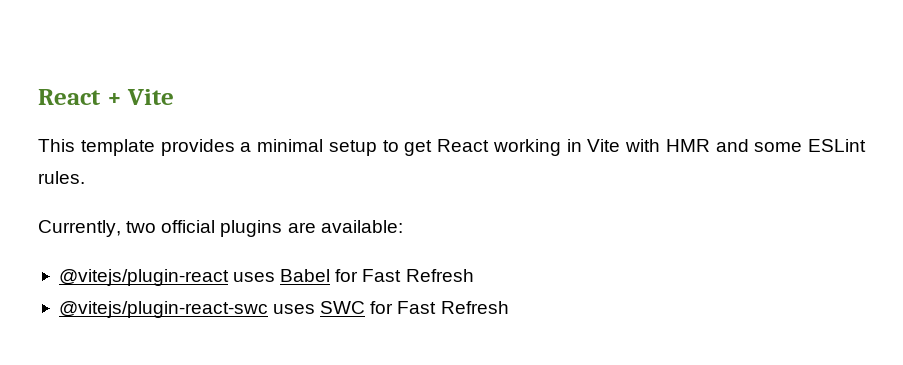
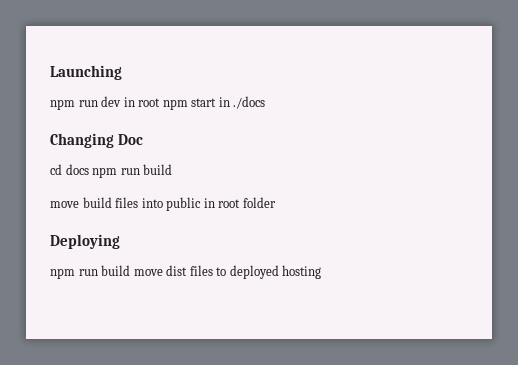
- React + Vite
- This template provides a minimal setup to get React working in Vite with HMR and some ESLint rules.
- Currently, two official plugins are available:
- @vitejs/plugin-react uses Babel for Fast Refresh
- @vitejs/plugin-react-swc uses SWC for Fast Refresh
+ Launching
+ npm run dev in root npm start in ./docs
+ Changing Doc
+ cd docs npm run build
+ move build files into public in root folder
+ Deploying
+ npm run build move dist files to deployed hosting

